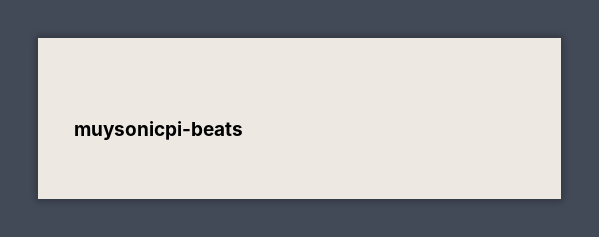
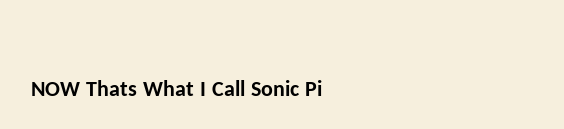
- muysonicpi-beats
+ NOW Thats What I Call Sonic Pi

